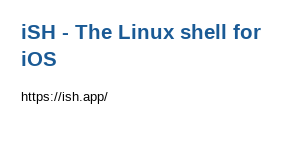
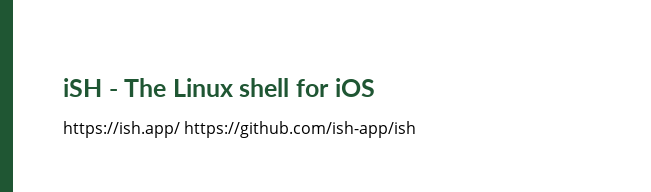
- https://ish.app/
+ https://ish.app/ https://github.com/ish-app/ish

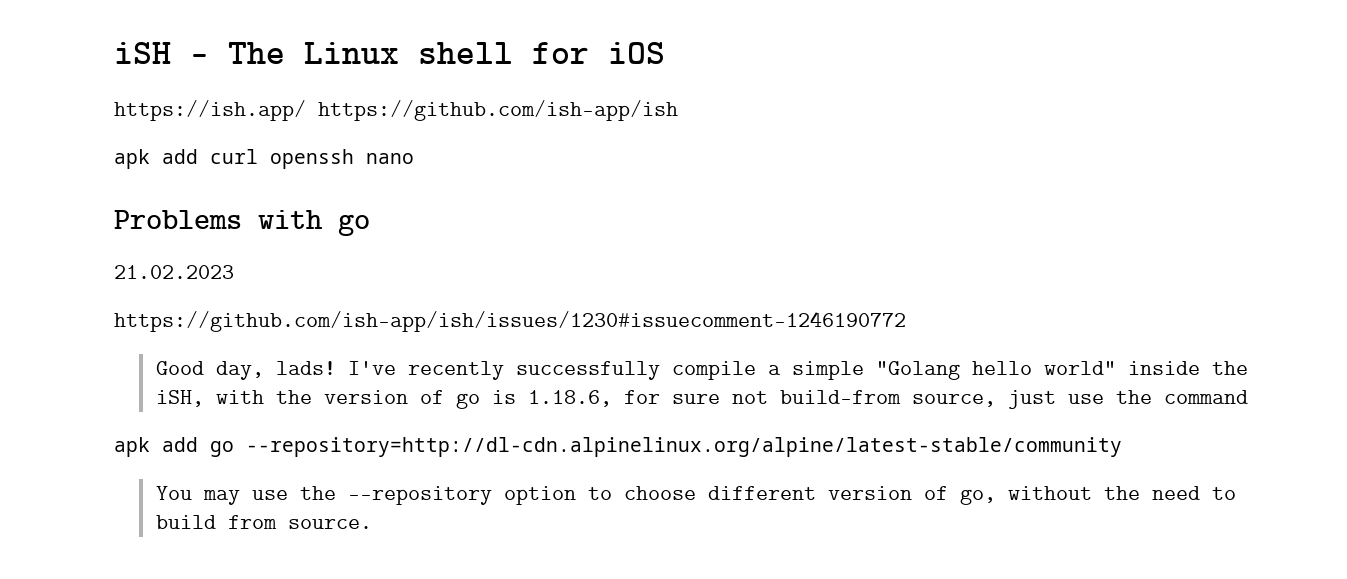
+ apk add curl openssh nano
+ Problems with go
+ 21.02.2023
+ https://github.com/ish-app/ish/issues/1230#issuecomment-1246190772
+ Good day, lads! I've recently successfully compile a simple "Golang hello world" inside the iSH, with the version of go is 1.18.6, for sure not build-from source, just use the command
+ apk add go --repository=http://dl-cdn.alpinelinux.org/alpine/latest-stable/community
+ You may use the --repository option to choose different version of go, without the need to build from source.

